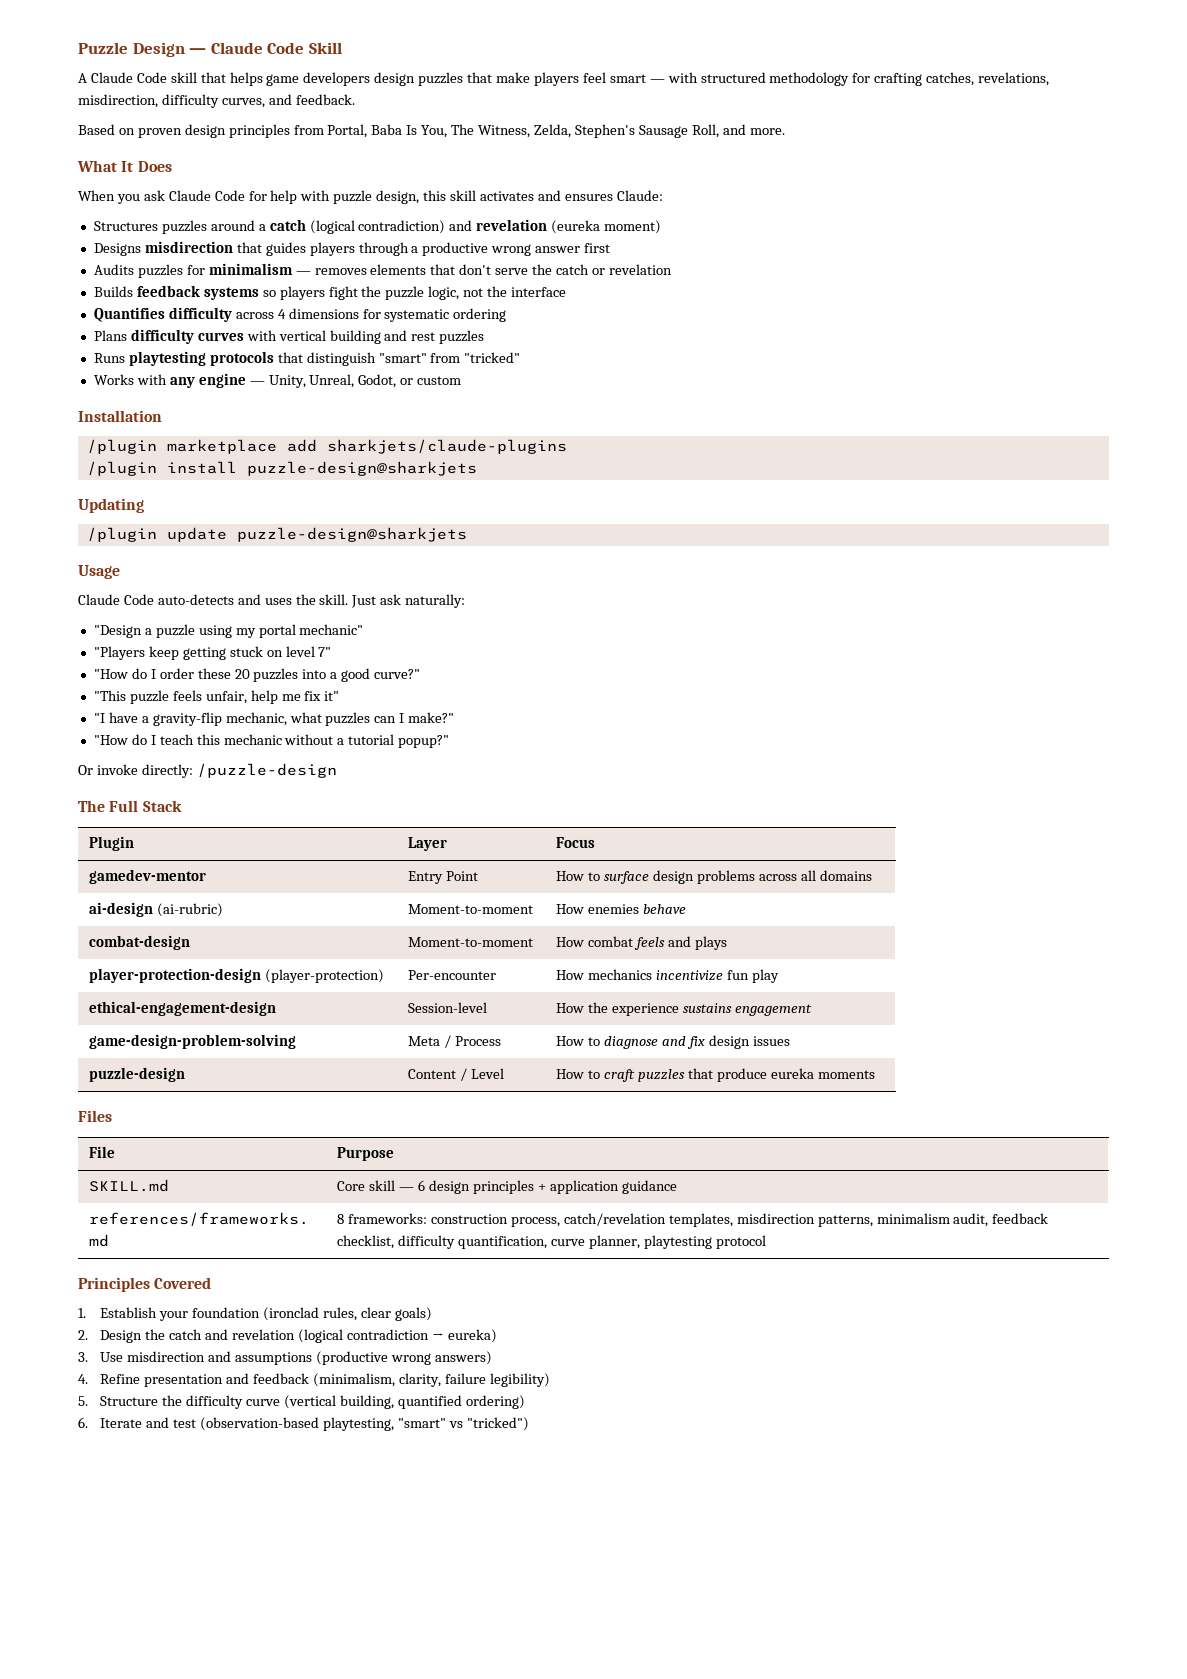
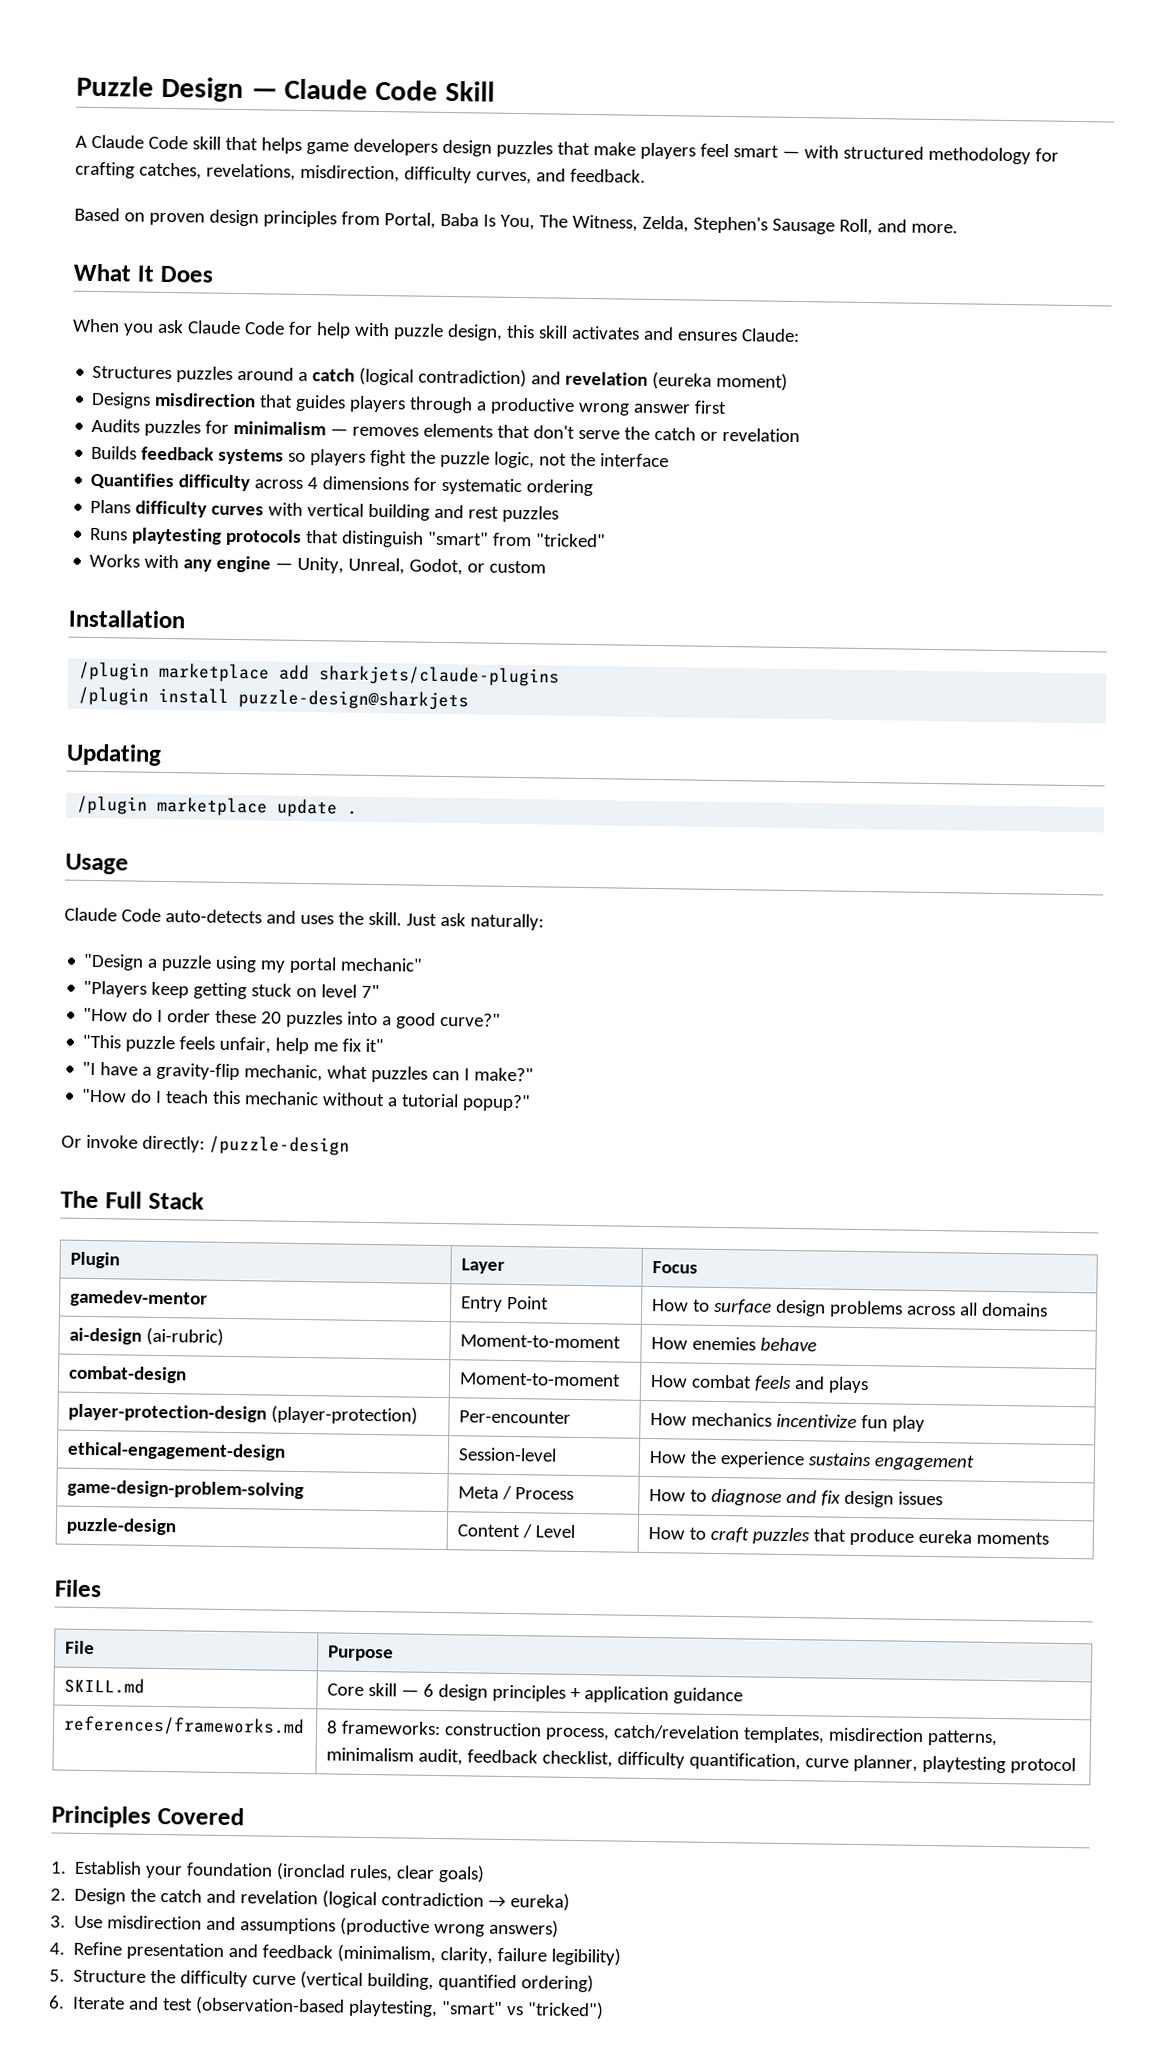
- /plugin update puzzle-design@sharkjets
+ /plugin marketplace update .

